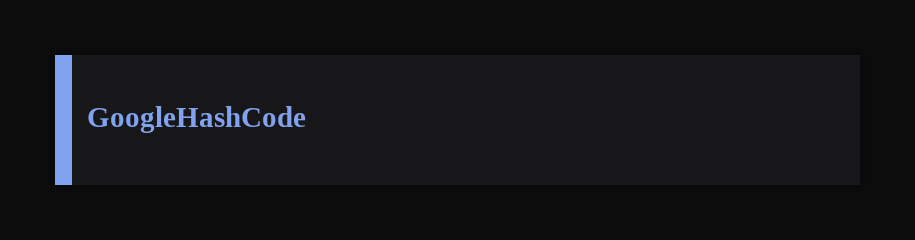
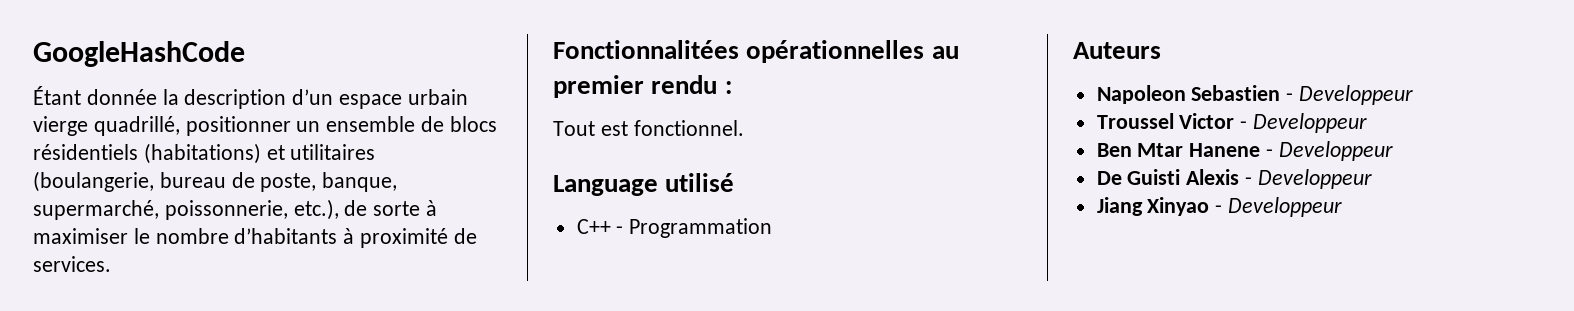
+ Étant donnée la description d’un espace urbain vierge quadrillé, positionner un ensemble de blocs résidentiels (habitations) et utilitaires (boulangerie, bureau de poste, banque, supermarché, poissonnerie, etc.), de sorte à maximiser le nombre d’habitants à proximité de services.
+ Fonctionnalitées opérationnelles au premier rendu :
+ Tout est fonctionnel.
+ Language utilisé
+ C++ - Programmation
+ Auteurs
+ Napoleon Sebastien - Developpeur
+ Troussel Victor - Developpeur
+ Ben Mtar Hanene - Developpeur
+ De Guisti Alexis - Developpeur
+ Jiang Xinyao - Developpeur

